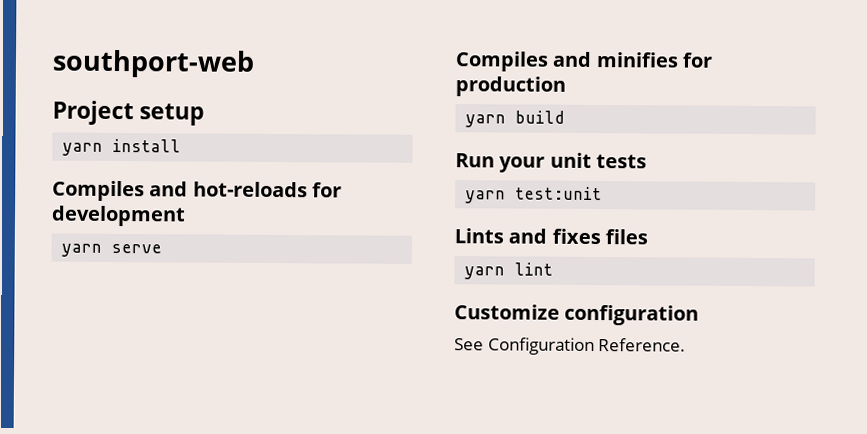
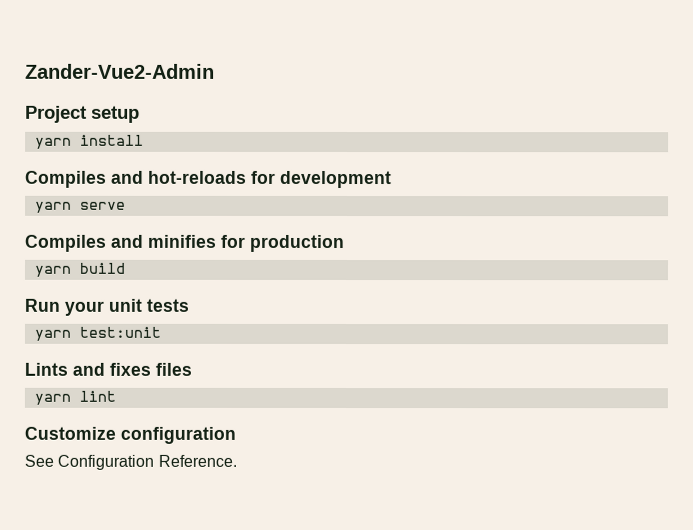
- southport-web
+ Zander-Vue2-Admin

